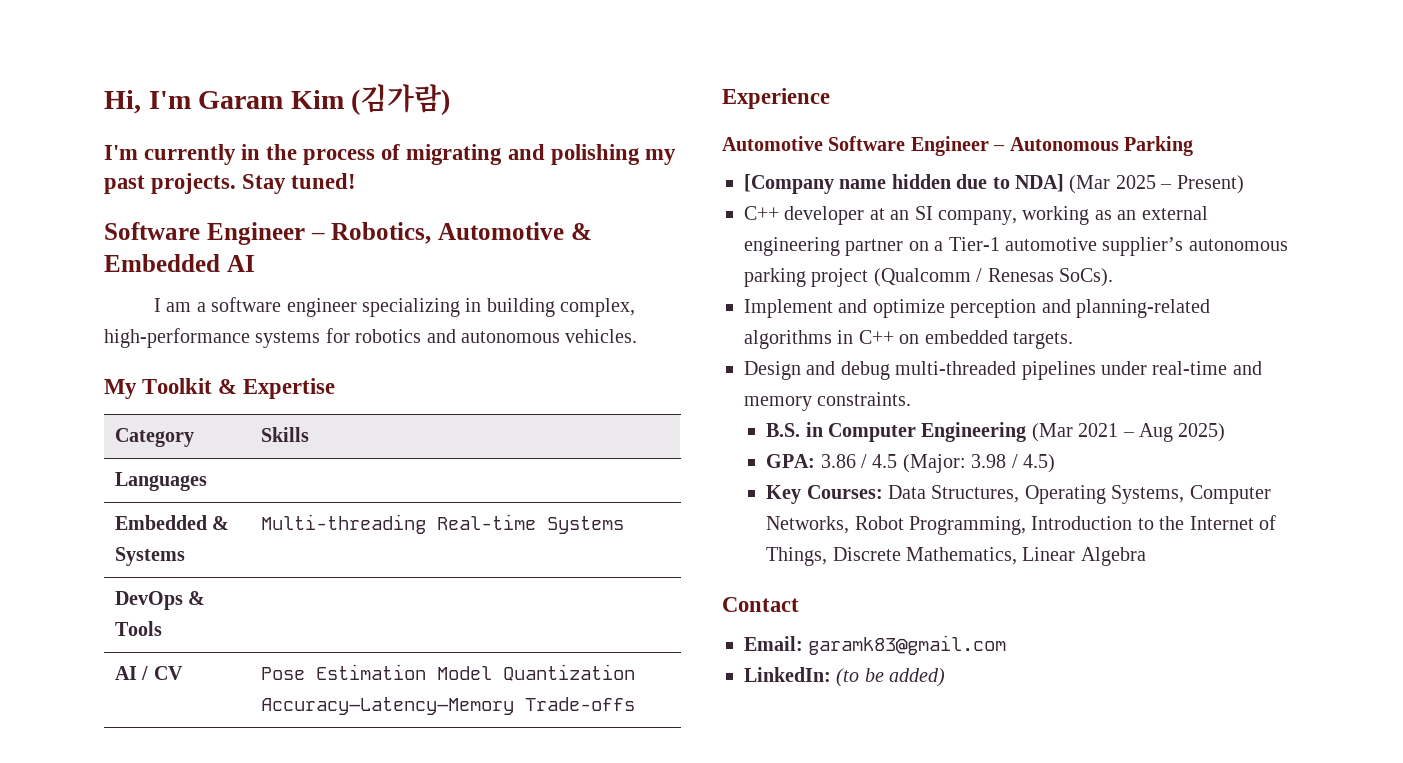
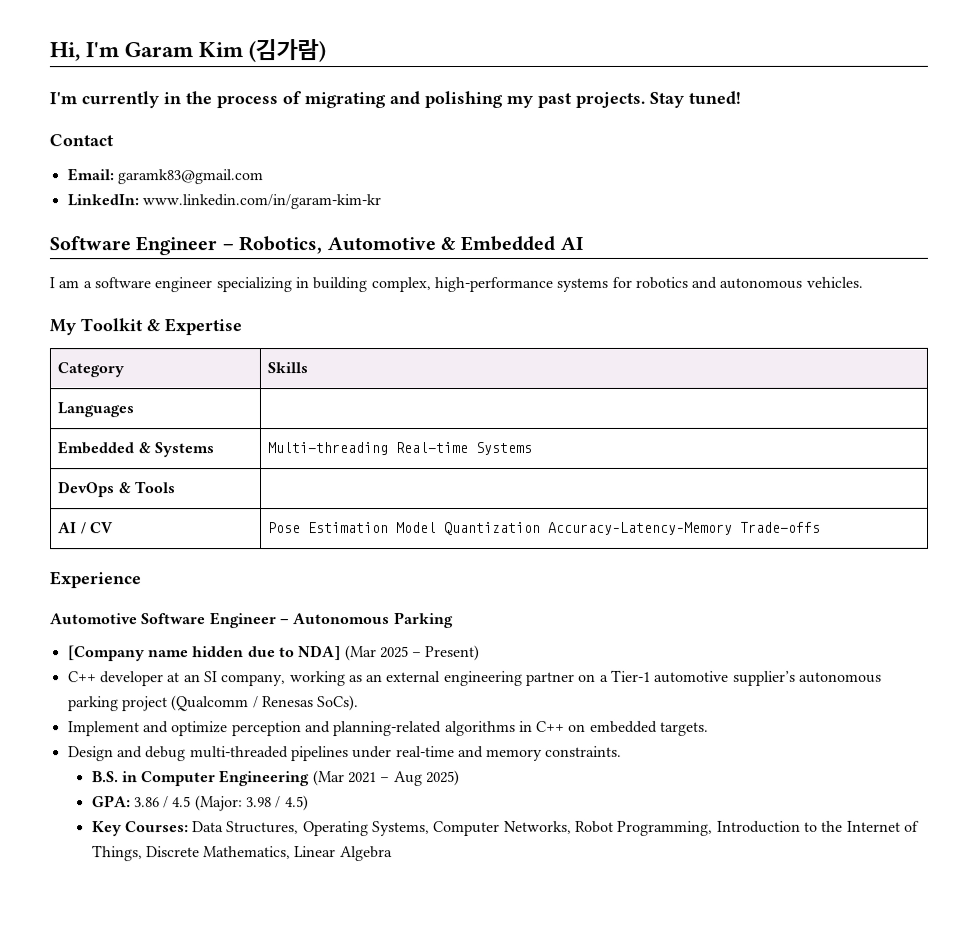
+ Contact
+ Email: garamk83@gmail.com
+ LinkedIn: www.linkedin.com/in/garam-kim-kr
- Contact
- Email: garamk83@gmail.com
- LinkedIn: (to be added)

